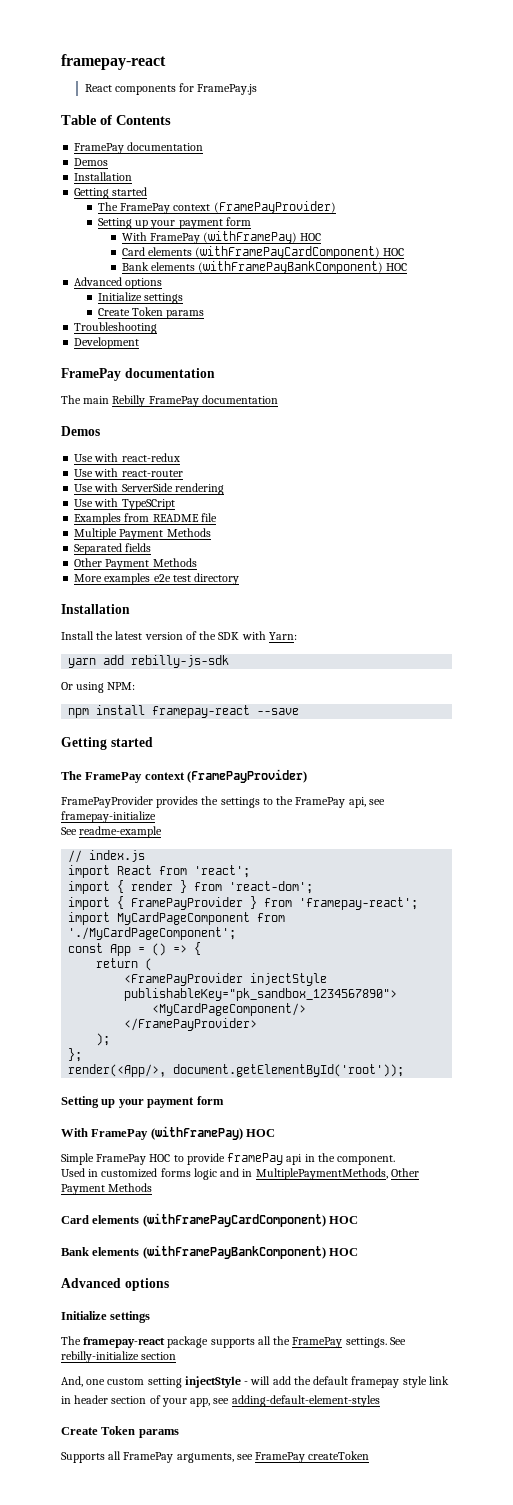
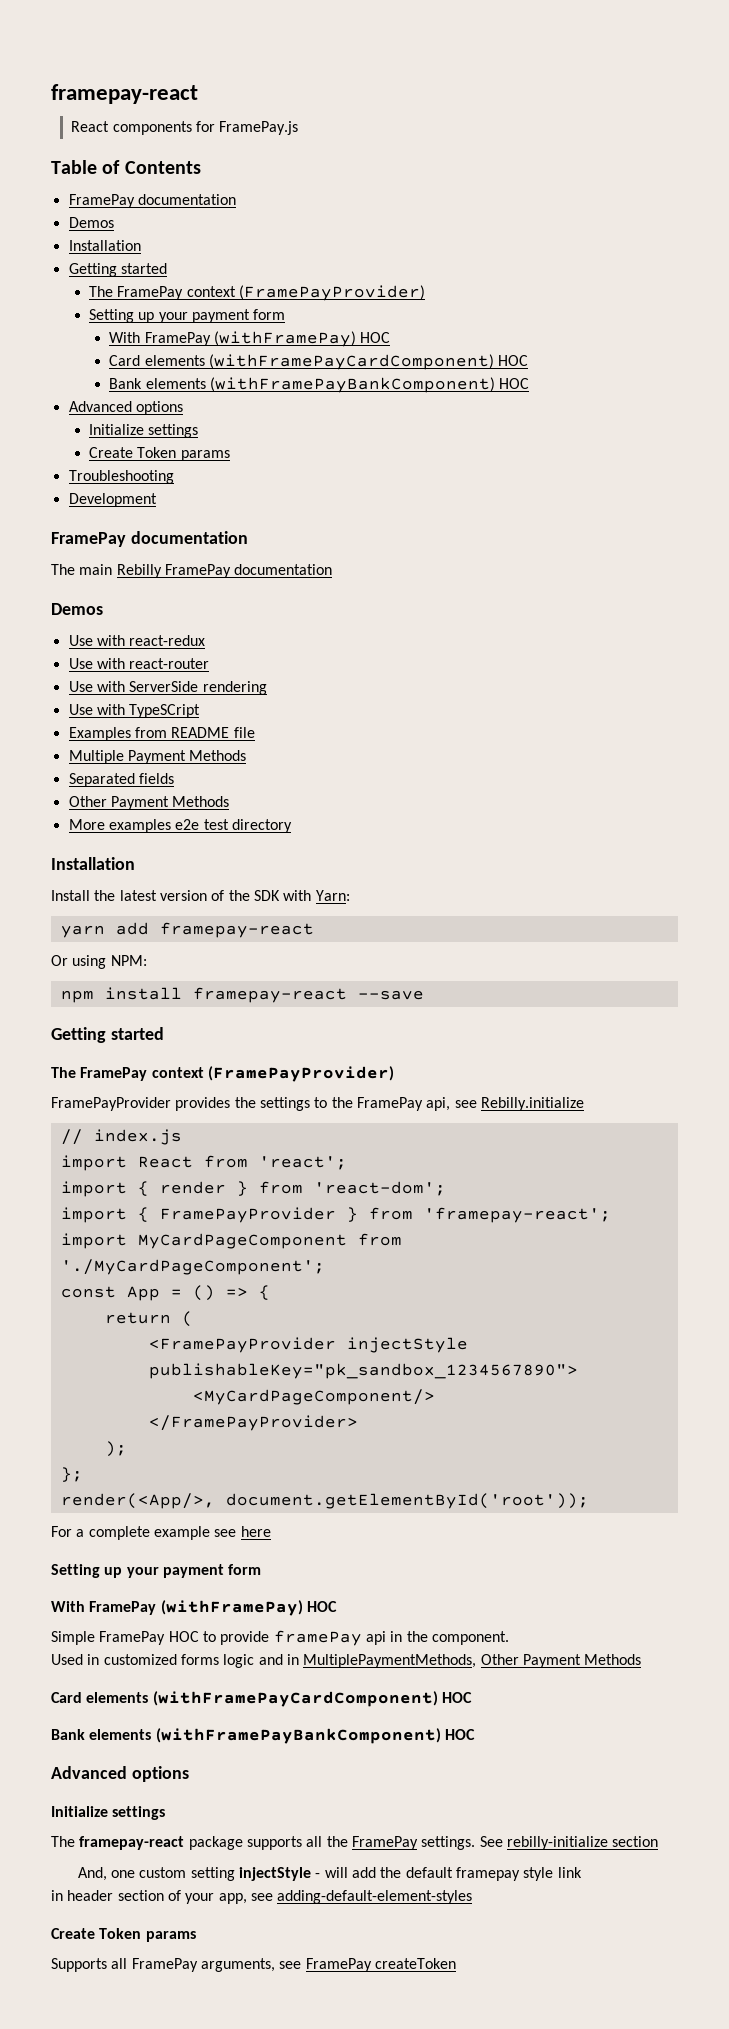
- yarn add rebilly-js-sdk
+ yarn add framepay-react
- FramePayProvider provides the settings to the FramePay api, see framepay-initialize
- See readme-example
+ FramePayProvider provides the settings to the FramePay api, see Rebilly.initialize
+ For a complete example see here

